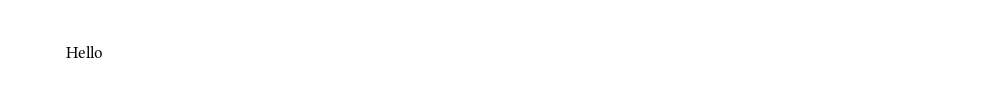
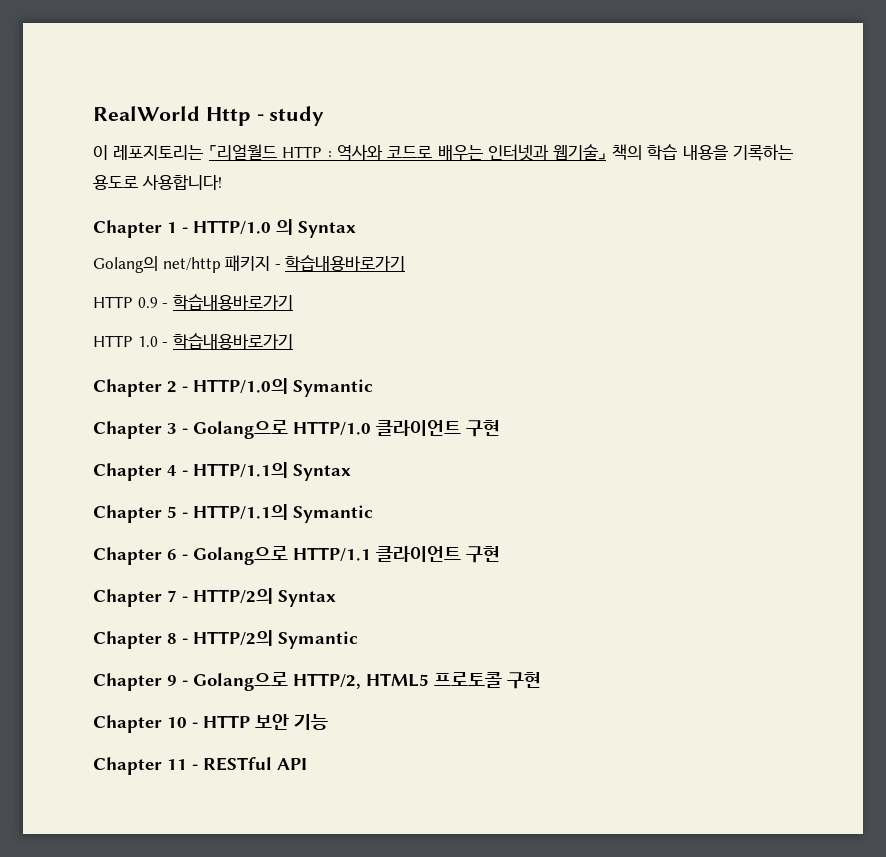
- Hello
+ RealWorld Http - study
+ 이 레포지토리는 ⌜리얼월드 HTTP : 역사와 코드로 배우는 인터넷과 웹기술⌟ 책의 학습 내용을 기록하는 용도로 사용합니다!
+ Chapter 1 - HTTP/1.0 의 Syntax
+ Golang의 net/http 패키지 - 학습내용바로가기
+ HTTP 0.9 - 학습내용바로가기
+ HTTP 1.0 - 학습내용바로가기
+ Chapter 2 - HTTP/1.0의 Symantic
+ Chapter 3 - Golang으로 HTTP/1.0 클라이언트 구현
+ Chapter 4 - HTTP/1.1의 Syntax
+ Chapter 5 - HTTP/1.1의 Symantic
+ Chapter 6 - Golang으로 HTTP/1.1 클라이언트 구현
+ Chapter 7 - HTTP/2의 Syntax
+ Chapter 8 - HTTP/2의 Symantic
+ Chapter 9 - Golang으로 HTTP/2, HTML5 프로토콜 구현
+ Chapter 10 - HTTP 보안 기능
+ Chapter 11 - RESTful API

